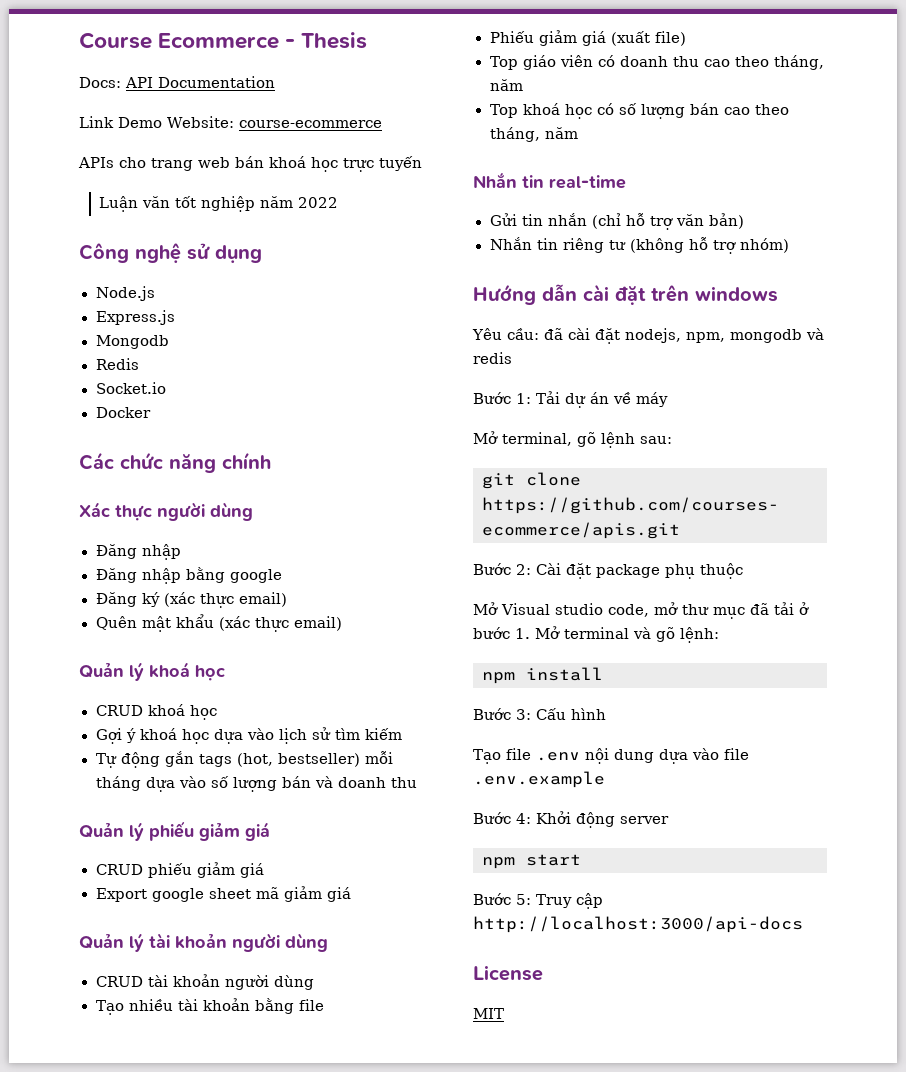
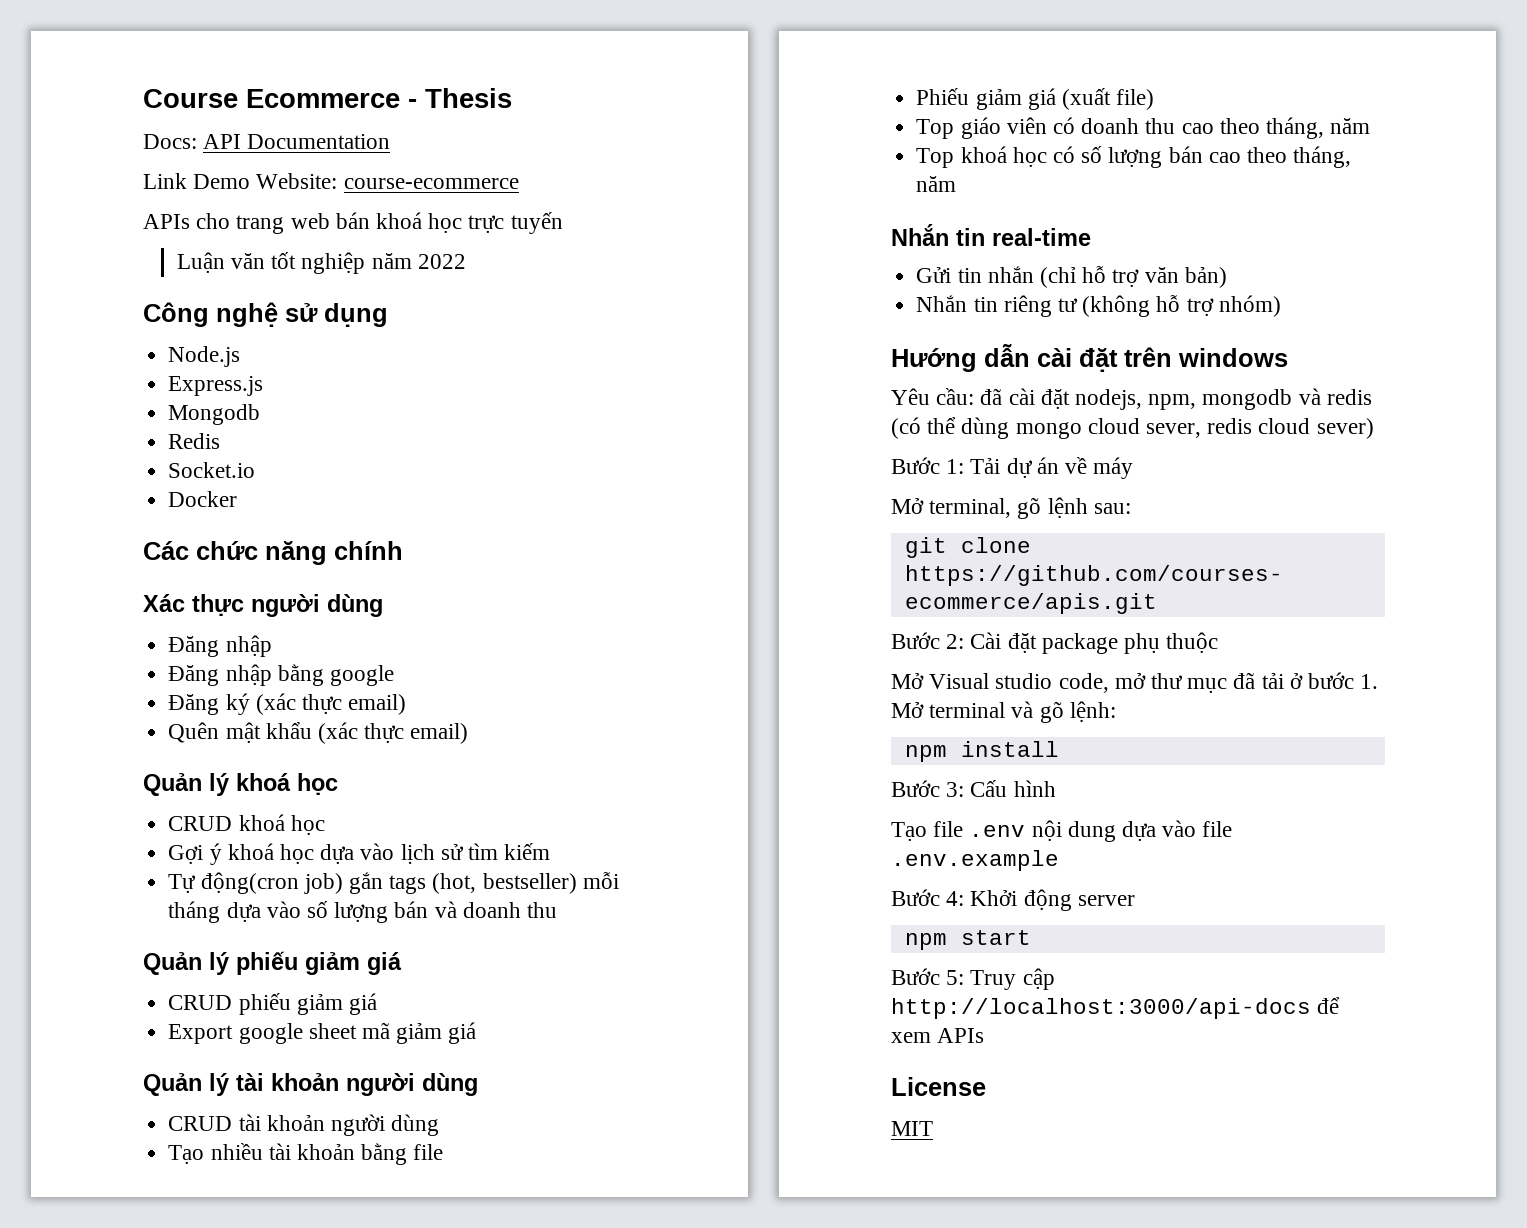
- Tự động gắn tags (hot, bestseller) mỗi tháng dựa vào số lượng bán và doanh thu
+ Tự động(cron job) gắn tags (hot, bestseller) mỗi tháng dựa vào số lượng bán và doanh thu
- Yêu cầu: đã cài đặt nodejs, npm, mongodb và redis
+ Yêu cầu: đã cài đặt nodejs, npm, mongodb và redis (có thể dùng mongo cloud sever, redis cloud sever)
- Bước 5: Truy cập http://localhost:3000/api-docs
+ Bước 5: Truy cập http://localhost:3000/api-docs để xem APIs

